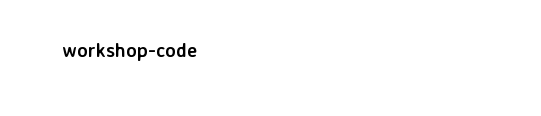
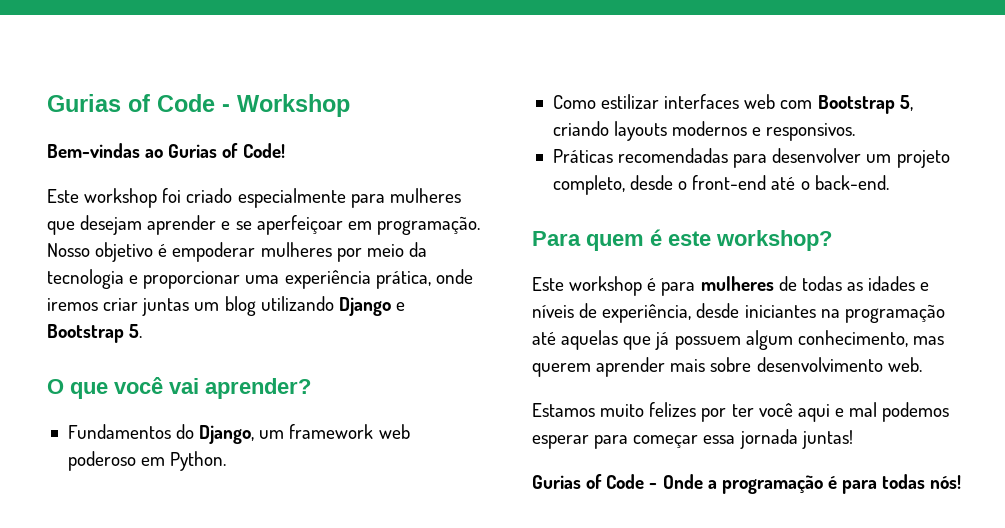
- workshop-code
+ Gurias of Code - Workshop
+ Bem-vindas ao Gurias of Code!
+ Este workshop foi criado especialmente para mulheres que desejam aprender e se aperfeiçoar em programação. Nosso objetivo é empoderar mulheres por meio da tecnologia e proporcionar uma experiência prática, onde iremos criar juntas um blog utilizando Django e Bootstrap 5.
+ O que você vai aprender?
+ Fundamentos do Django, um framework web poderoso em Python.
+ Como estilizar interfaces web com Bootstrap 5, criando layouts modernos e responsivos.
+ Práticas recomendadas para desenvolver um projeto completo, desde o front-end até o back-end.
+ Para quem é este workshop?
+ Este workshop é para mulheres de todas as idades e níveis de experiência, desde iniciantes na programação até aquelas que já possuem algum conhecimento, mas querem aprender mais sobre desenvolvimento web.
+ Estamos muito felizes por ter você aqui e mal podemos esperar para começar essa jornada juntas!
+ Gurias of Code - Onde a programação é para todas nós!

